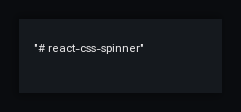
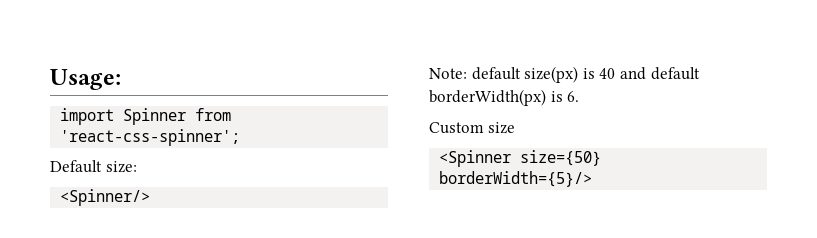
- "# react-css-spinner"
+ Usage:
+ import Spinner from 'react-css-spinner';
+ Default size:
+ <Spinner/>
+ Note: default size(px) is 40 and default borderWidth(px) is 6.
+ Custom size
+ <Spinner size={50} borderWidth={5}/>

